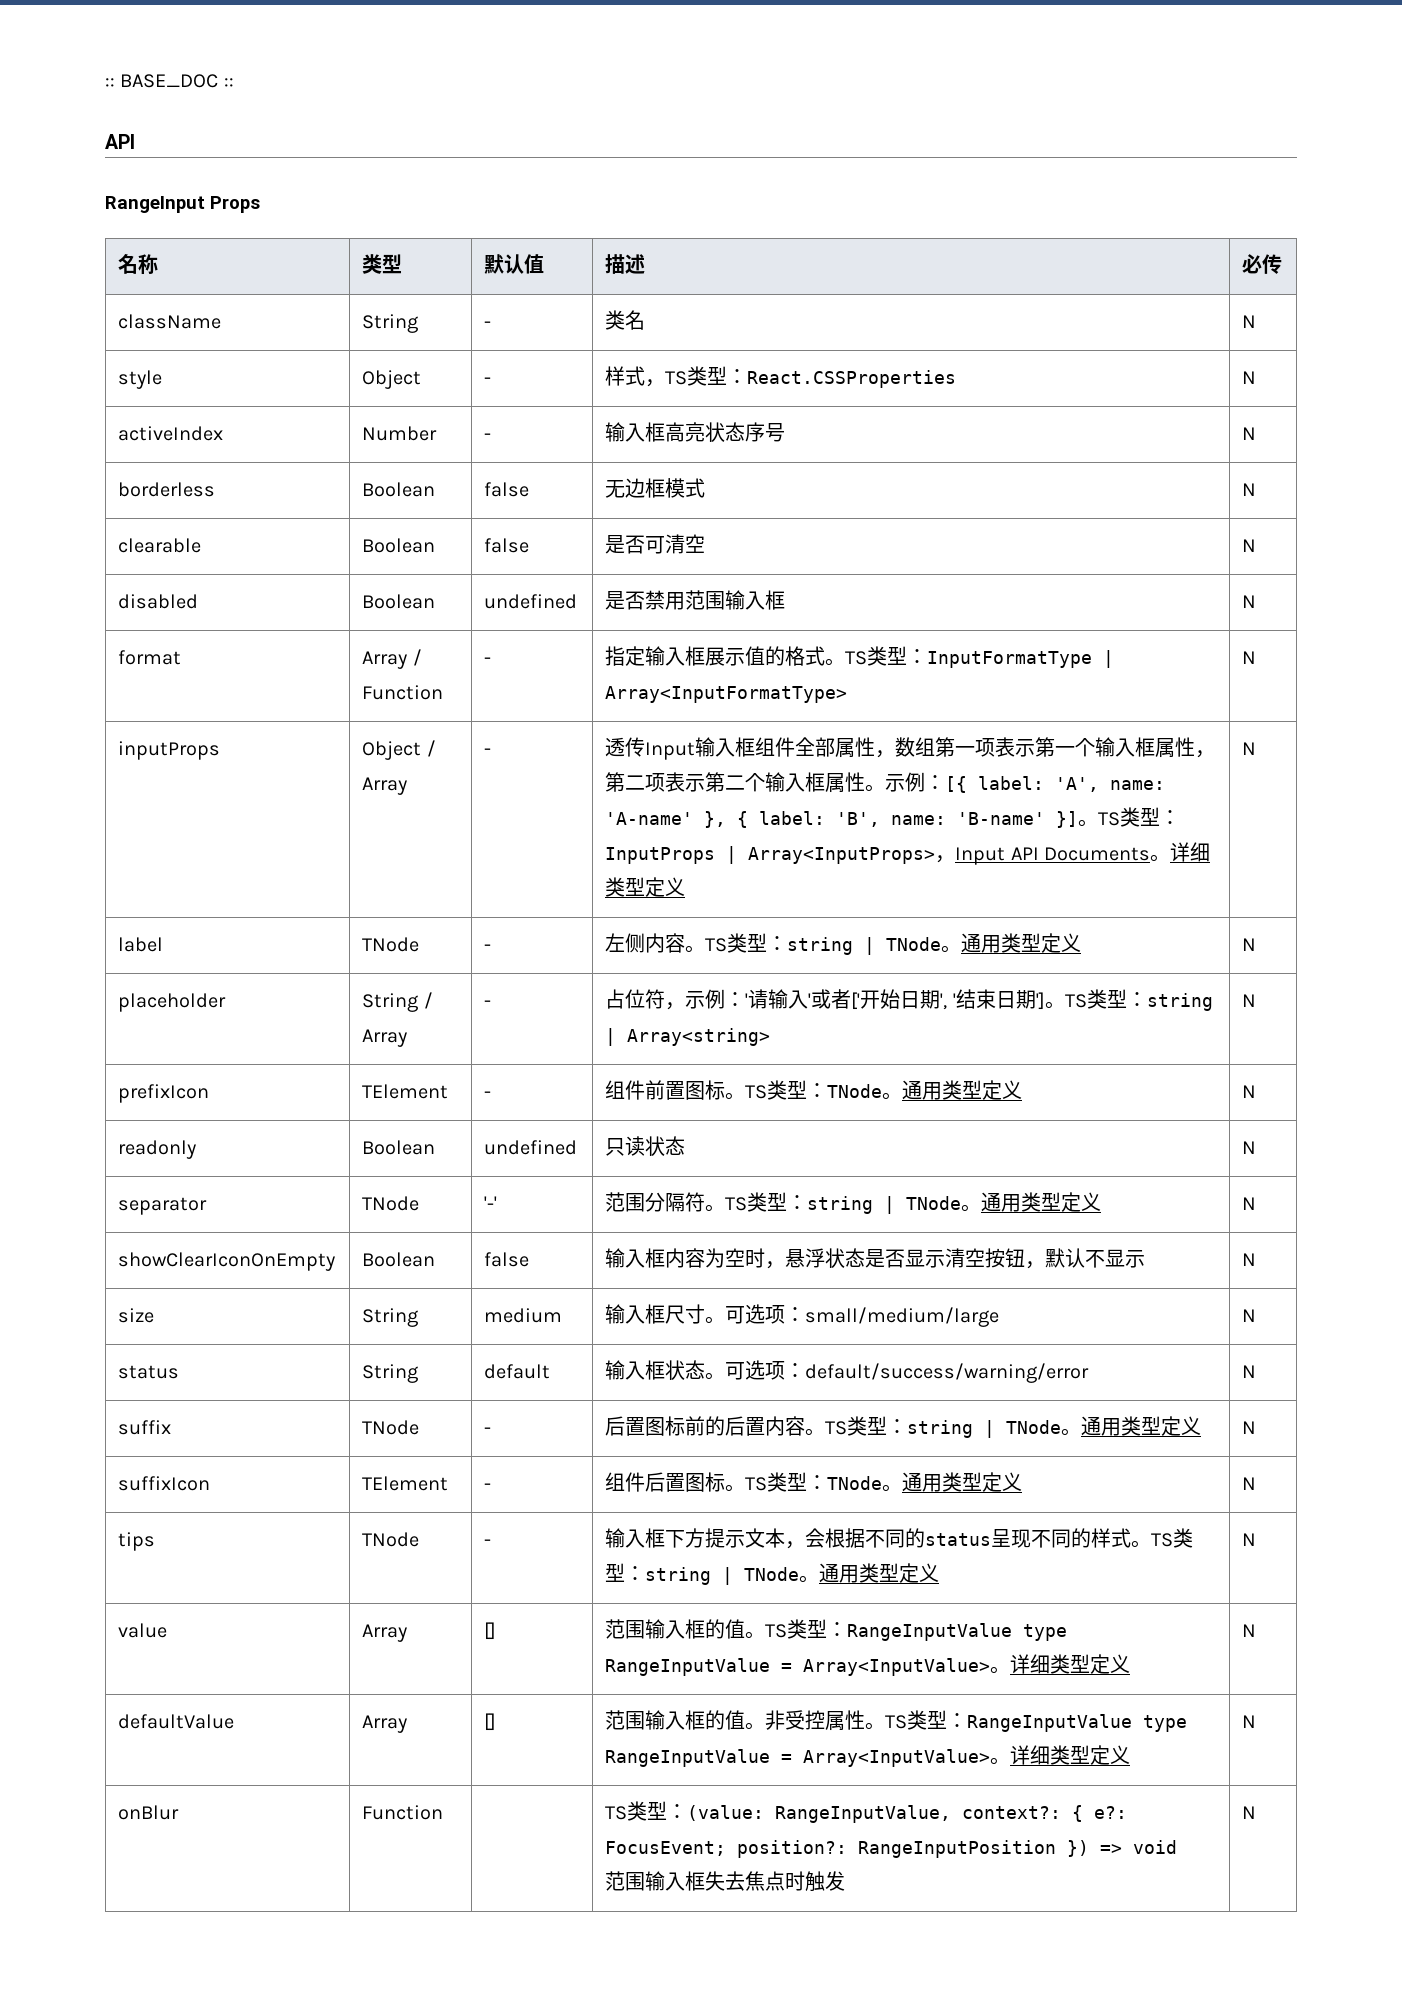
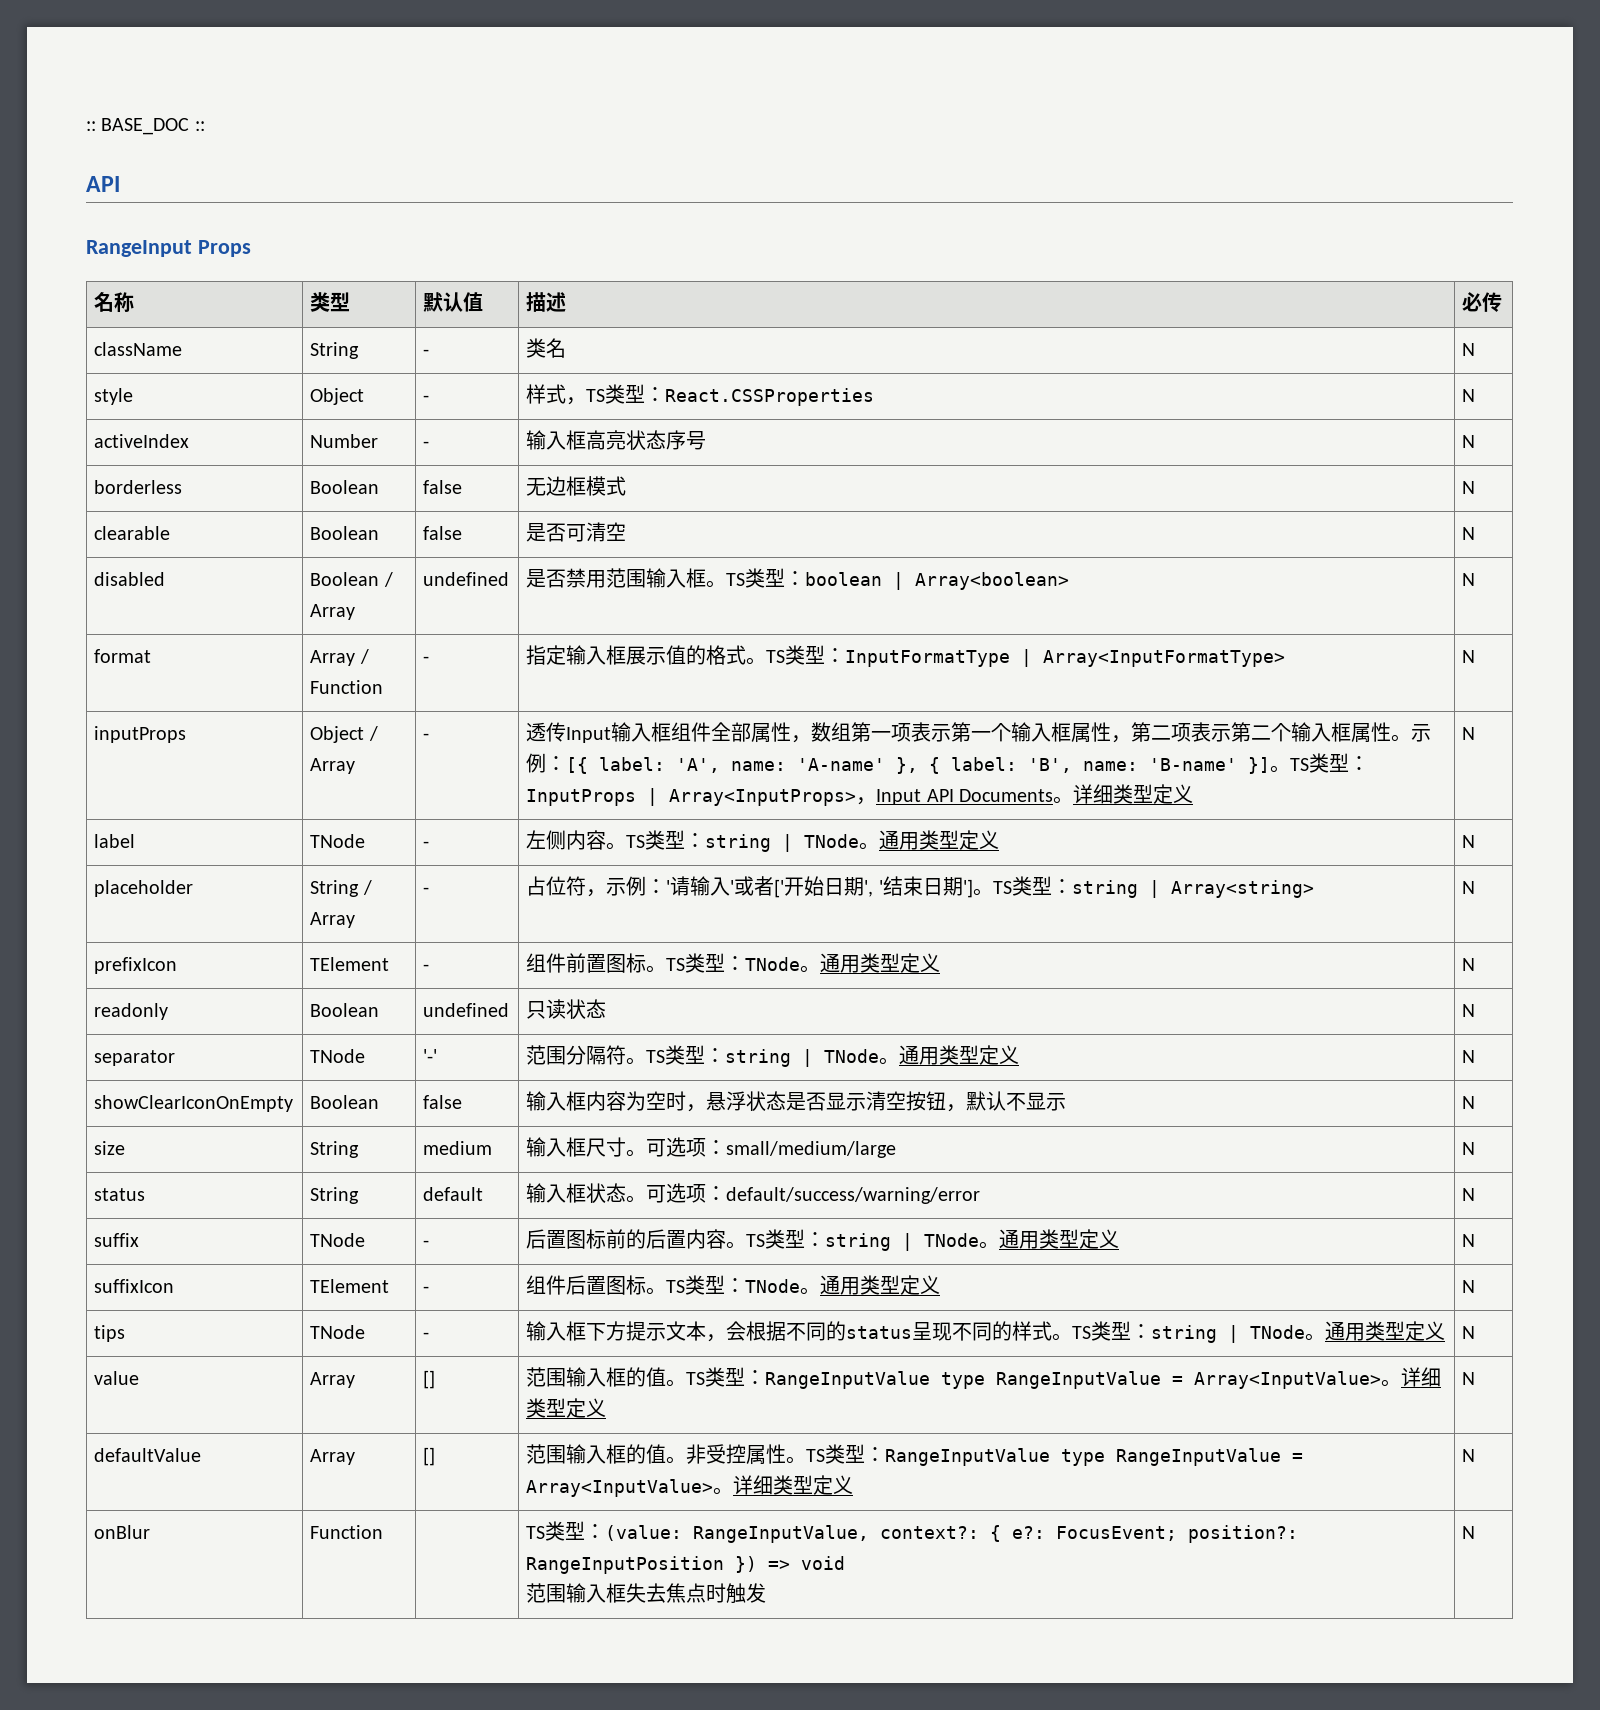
- disabled | Boolean | undefined | 是否禁用范围输入框 | N
+ disabled | Boolean / Array | undefined | 是否禁用范围输入框。TS类型：boolean | Array<boolean> | N

